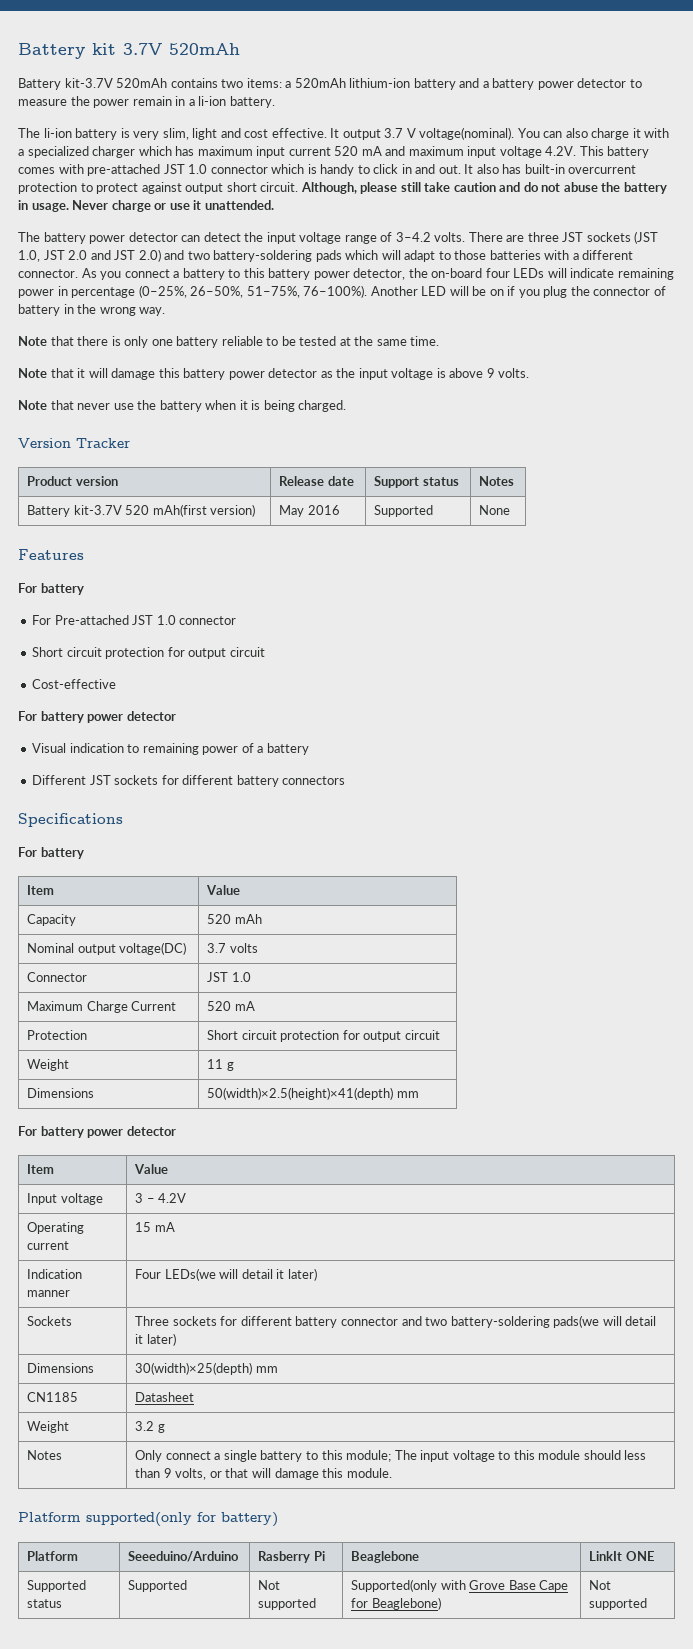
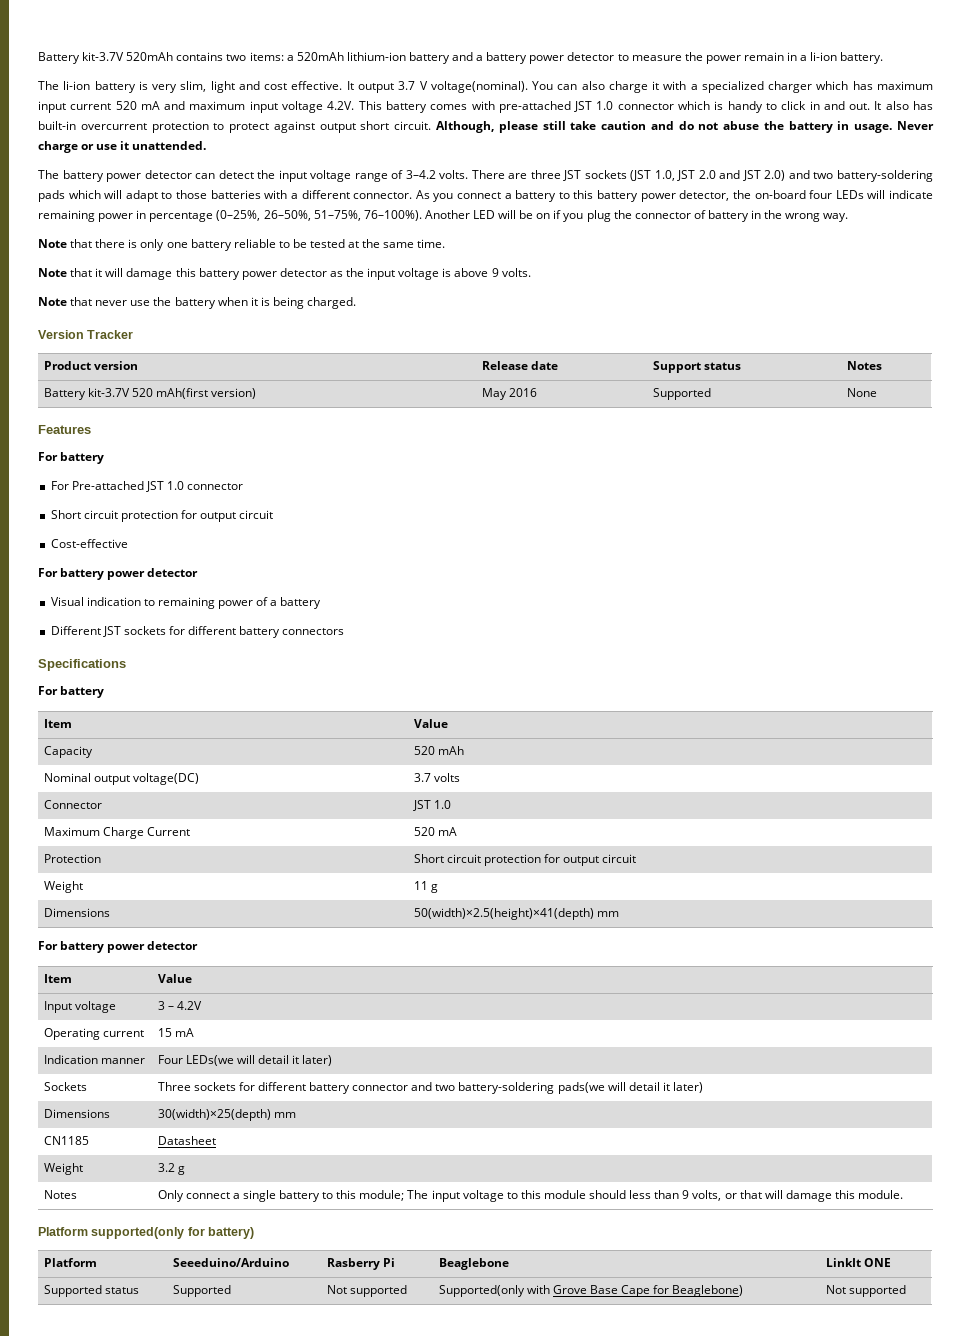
- Battery kit 3.7V 520mAh

